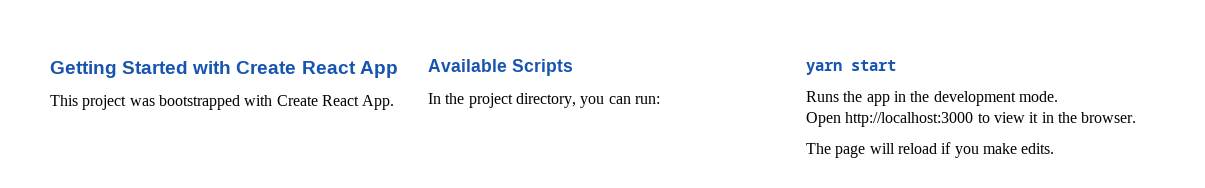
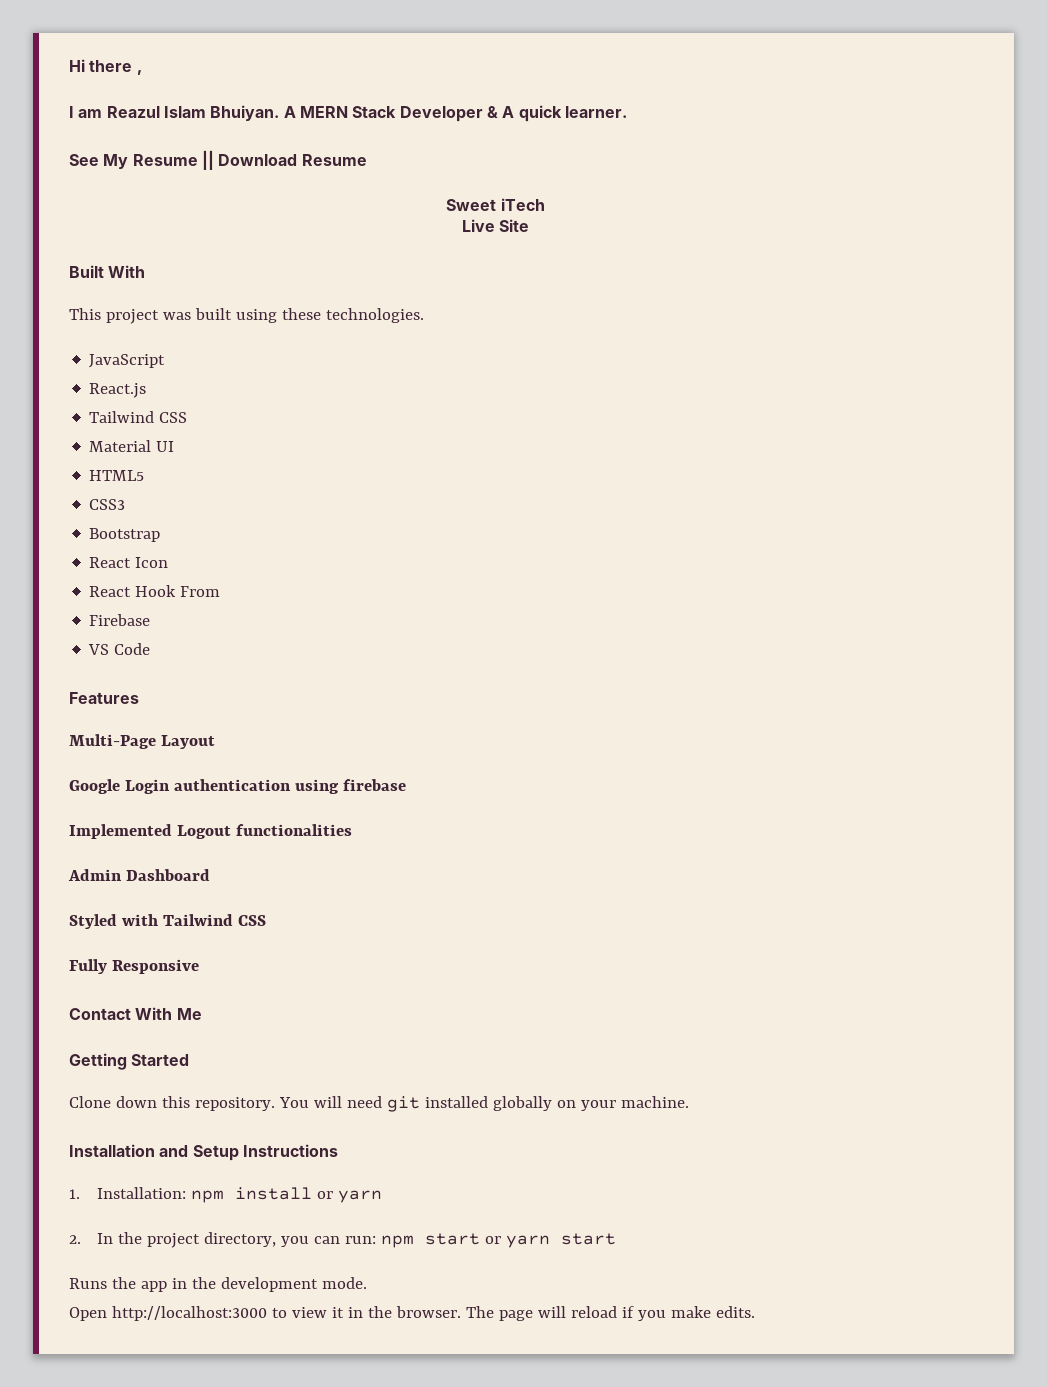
- Getting Started with Create React App
- This project was bootstrapped with Create React App.
- Available Scripts
- In the project directory, you can run:
- yarn start
+ Hi there ,
+ I am Reazul Islam Bhuiyan. A MERN Stack Developer & A quick learner.
+ See My Resume || Download Resume
+ Sweet iTech
+ Live Site
+ Built With
+ This project was built using these technologies.
+ JavaScript
+ React.js
+ Tailwind CSS
+ Material UI
+ HTML5
+ CSS3
+ Bootstrap
+ React Icon
+ React Hook From
+ Firebase
+ VS Code
+ Features
+ Multi-Page Layout
+ Google Login authentication using firebase
+ Implemented Logout functionalities
+ Admin Dashboard
+ Styled with Tailwind CSS
+ Fully Responsive
+ Contact With Me
+ Getting Started
+ Clone down this repository. You will need git installed globally on your machine.
+ Installation and Setup Instructions
+ 1. Installation: npm install or yarn
+ 2. In the project directory, you can run: npm start or yarn start
- Open http://localhost:3000 to view it in the browser.
- The page will reload if you make edits.
+ Open http://localhost:3000 to view it in the browser. The page will reload if you make edits.

